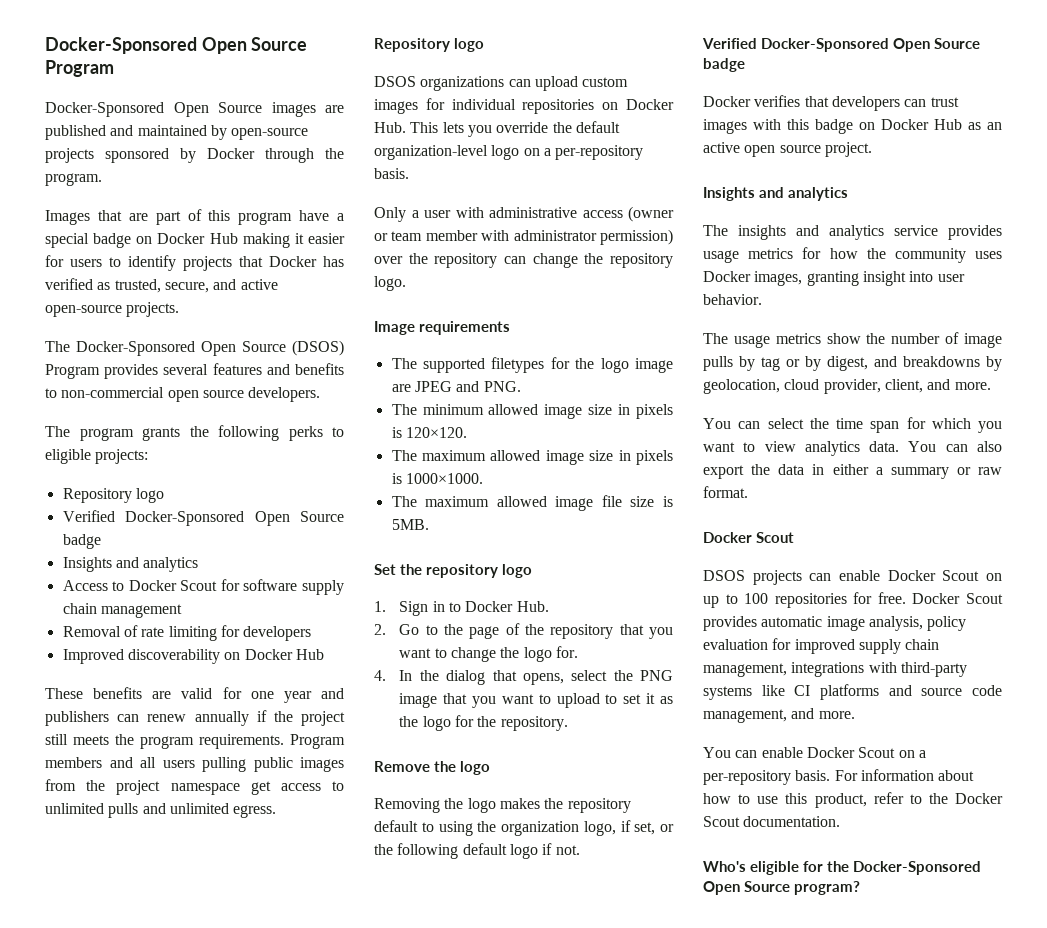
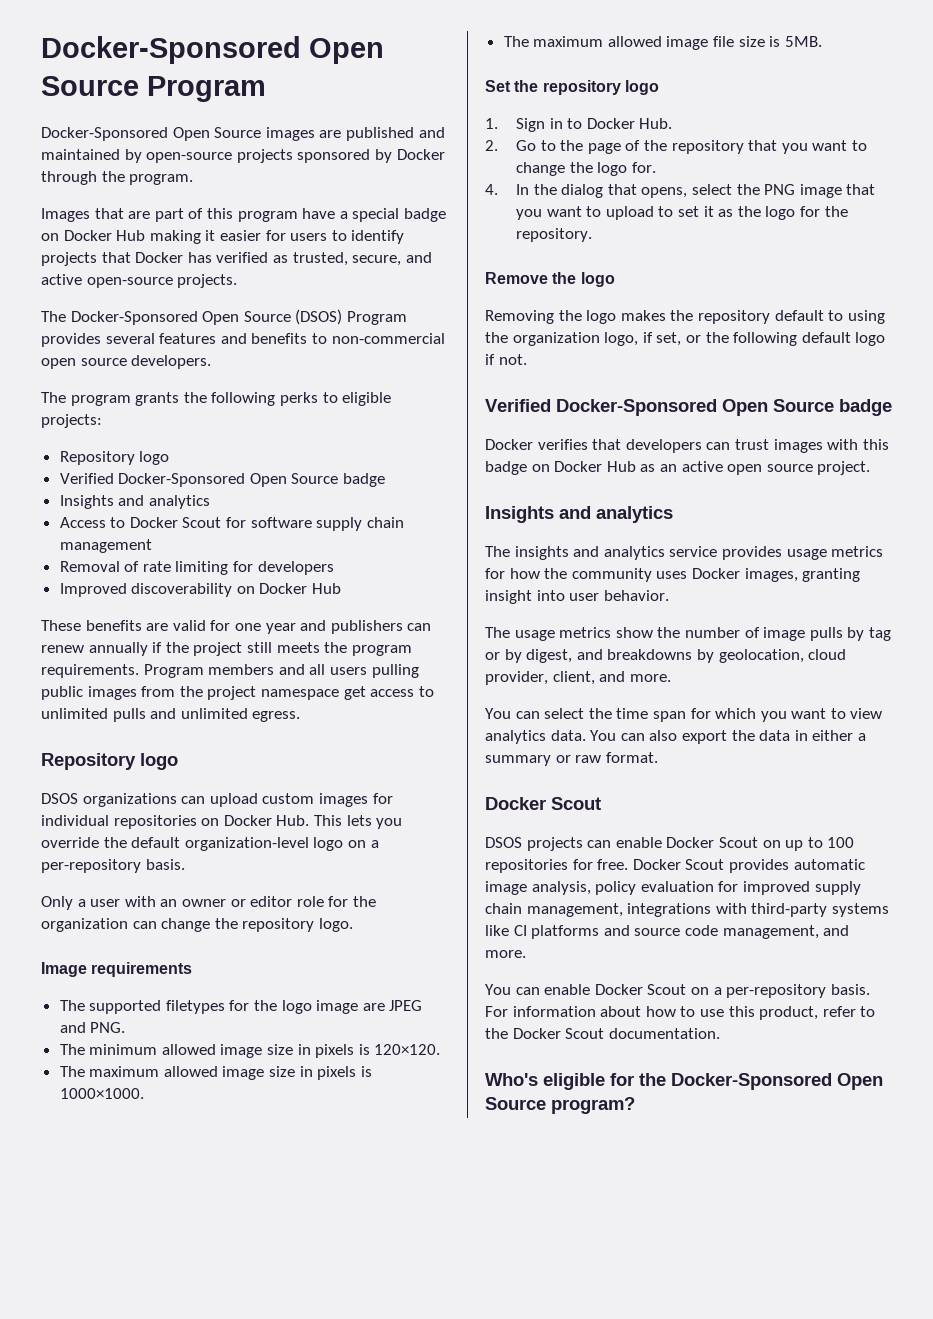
- Only a user with administrative access (owner or team member with administrator permission) over the repository can change the repository logo.
+ Only a user with an owner or editor role for the organization can change the repository logo.

